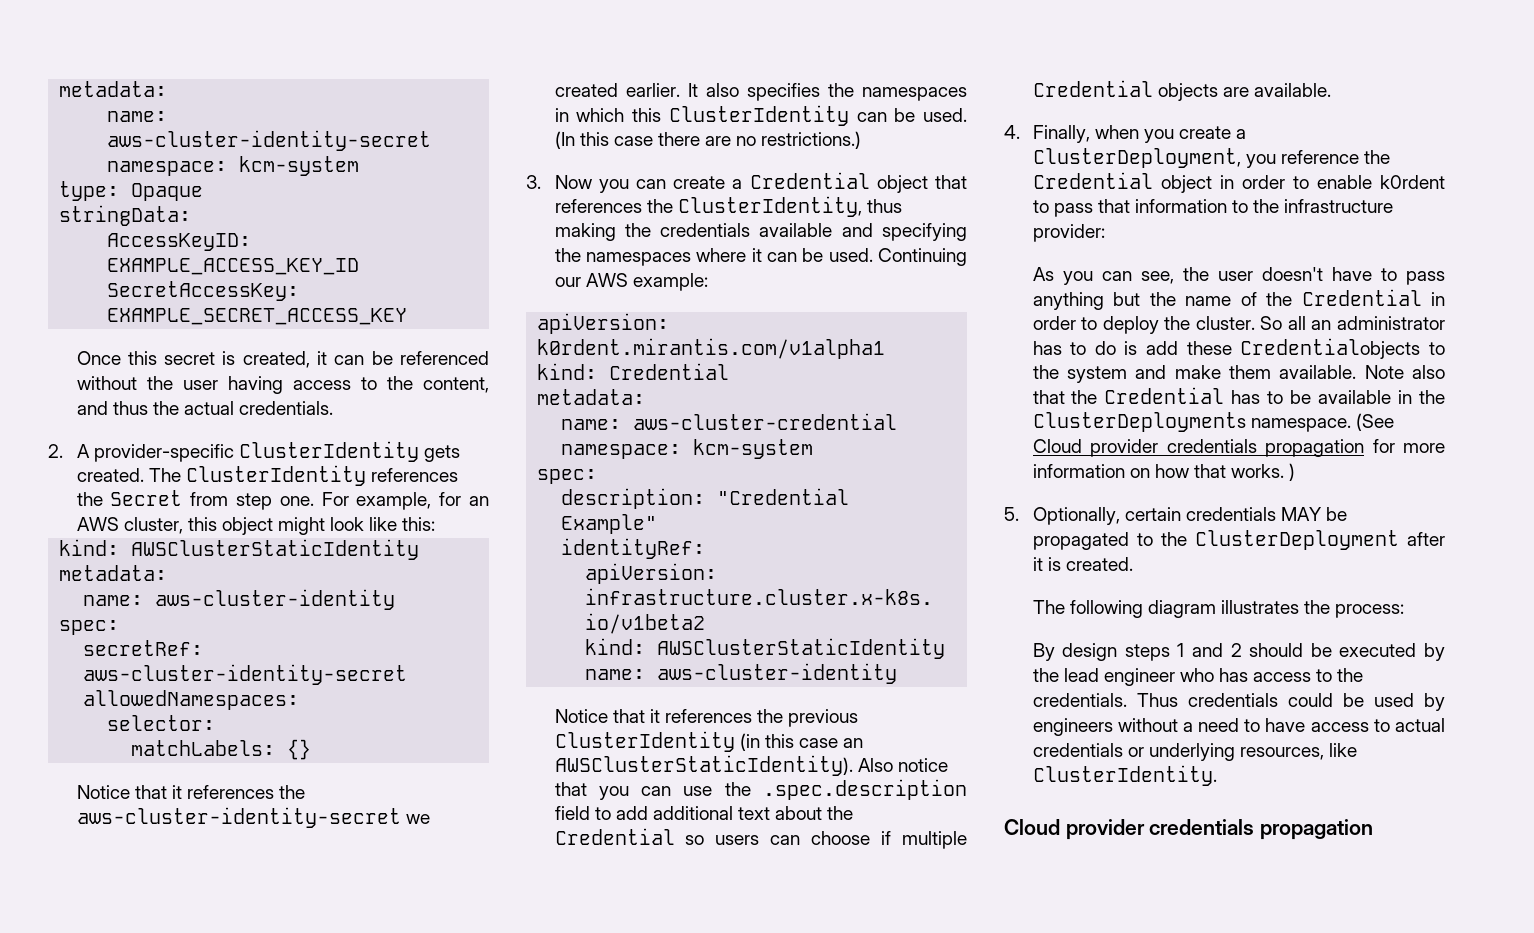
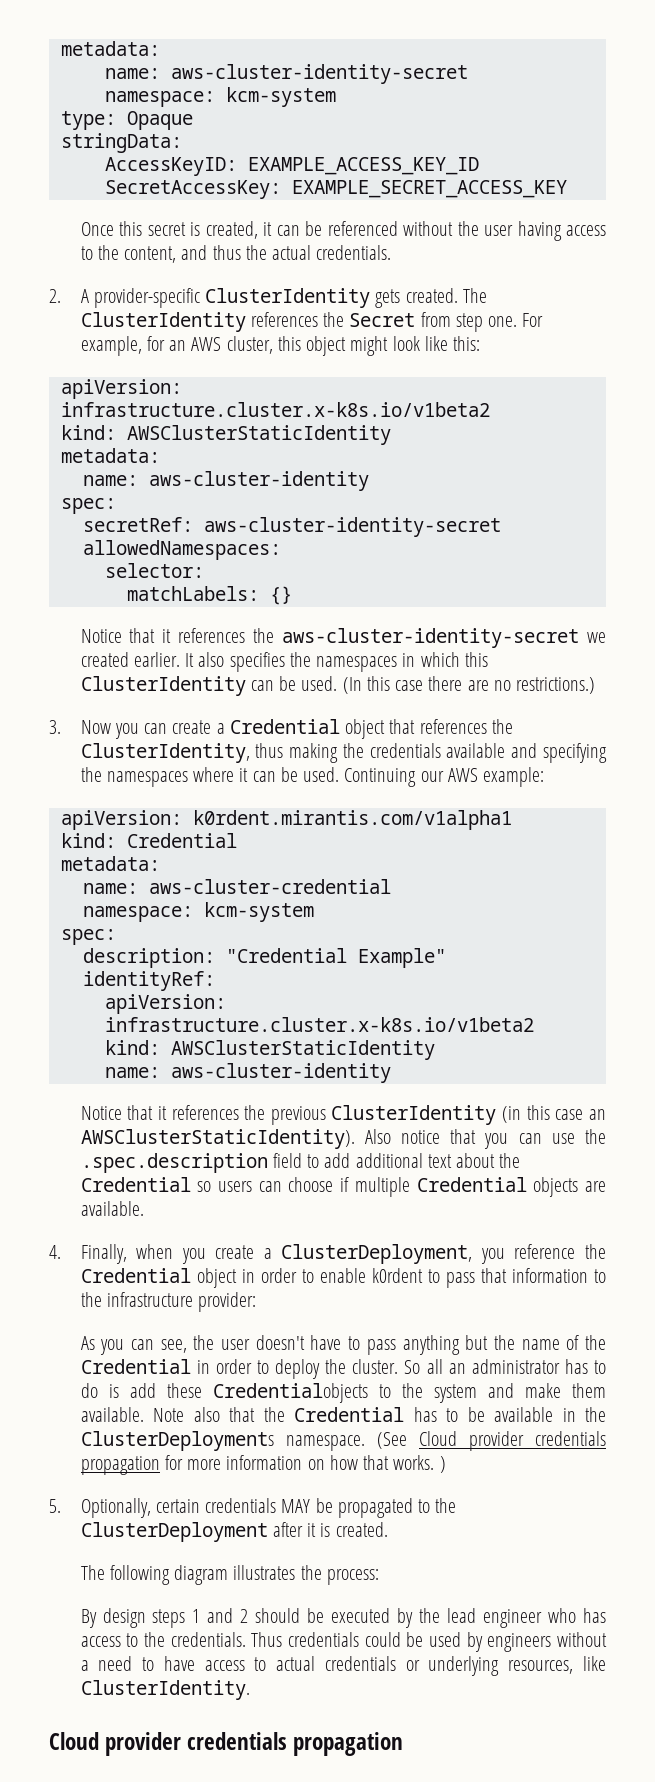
  For example, for an AWS cluster, this object might look like this:
+ apiVersion: infrastructure.cluster.x-k8s.io/v1beta2

